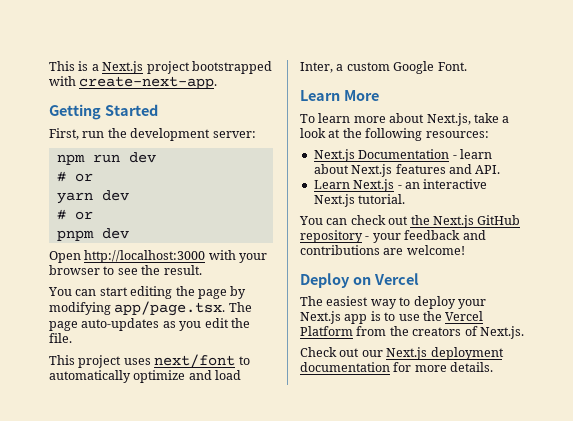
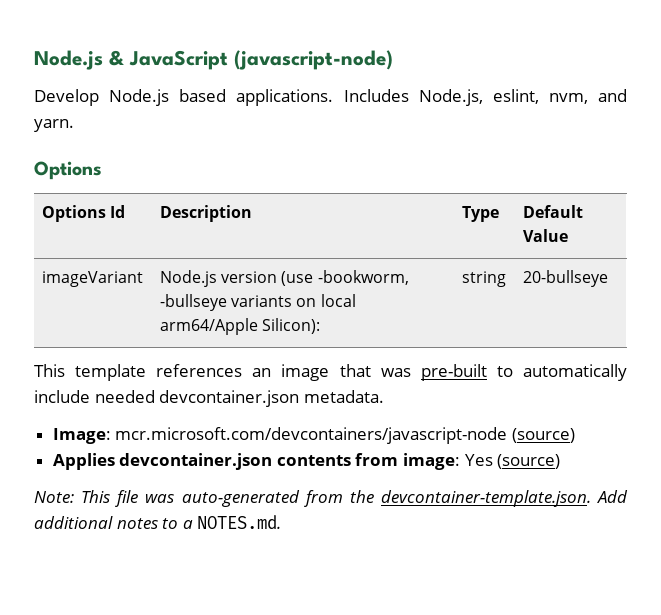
- This is a Next.js project bootstrapped with create-next-app.
- Getting Started
- First, run the development server:
- npm run dev
- # or
- yarn dev
- # or
- pnpm dev
- Open http://localhost:3000 with your browser to see the result.
- You can start editing the page by modifying app/page.tsx. The page auto-updates as you edit the file.
- This project uses next/font to automatically optimize and load Inter, a custom Google Font.
- Learn More
- To learn more about Next.js, take a look at the following resources:
- Next.js Documentation - learn about Next.js features and API.
- Learn Next.js - an interactive Next.js tutorial.
- You can check out the Next.js GitHub repository - your feedback and contributions are welcome!
- Deploy on Vercel
- The easiest way to deploy your Next.js app is to use the Vercel Platform from the creators of Next.js.
- Check out our Next.js deployment documentation for more details.
+ Node.js & JavaScript (javascript-node)
+ Develop Node.js based applications. Includes Node.js, eslint, nvm, and yarn.
+ Options
+ Options Id | Description | Type | Default Value
+ imageVariant | Node.js version (use -bookworm, -bullseye variants on local arm64/Apple Silicon): | string | 20-bullseye
+ This template references an image that was pre-built to automatically include needed devcontainer.json metadata.
+ Image: mcr.microsoft.com/devcontainers/javascript-node (source)
+ Applies devcontainer.json contents from image: Yes (source)
+ Note: This file was auto-generated from the devcontainer-template.json. Add additional notes to a NOTES.md.

